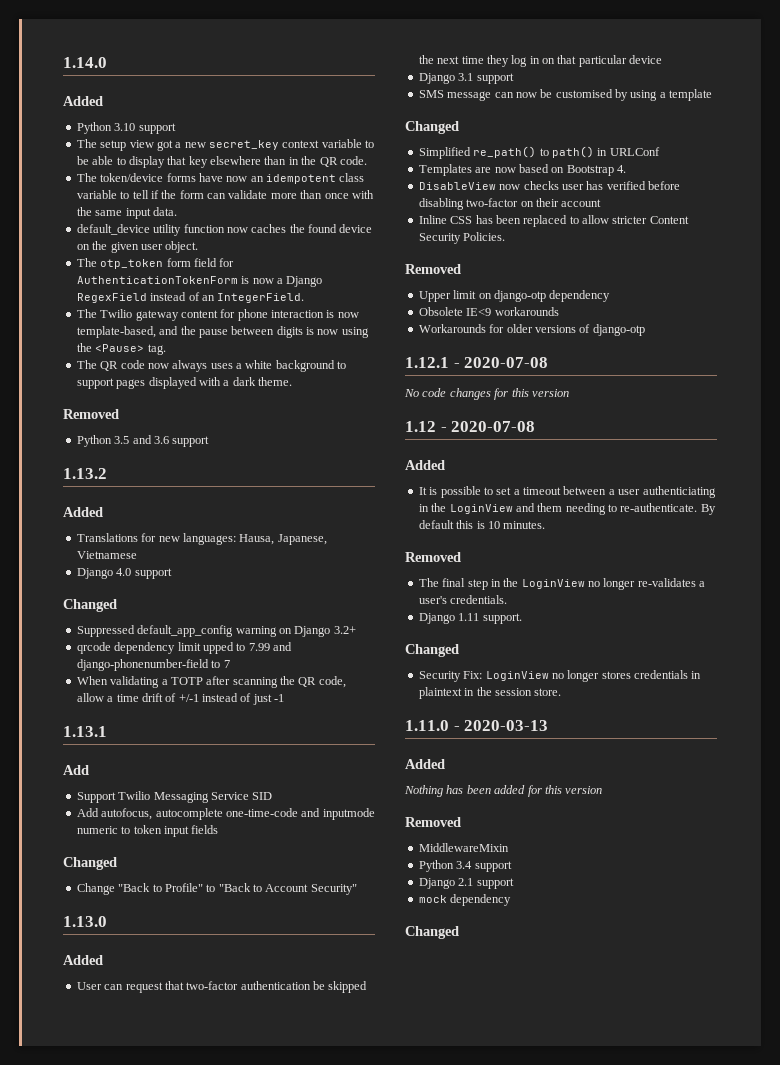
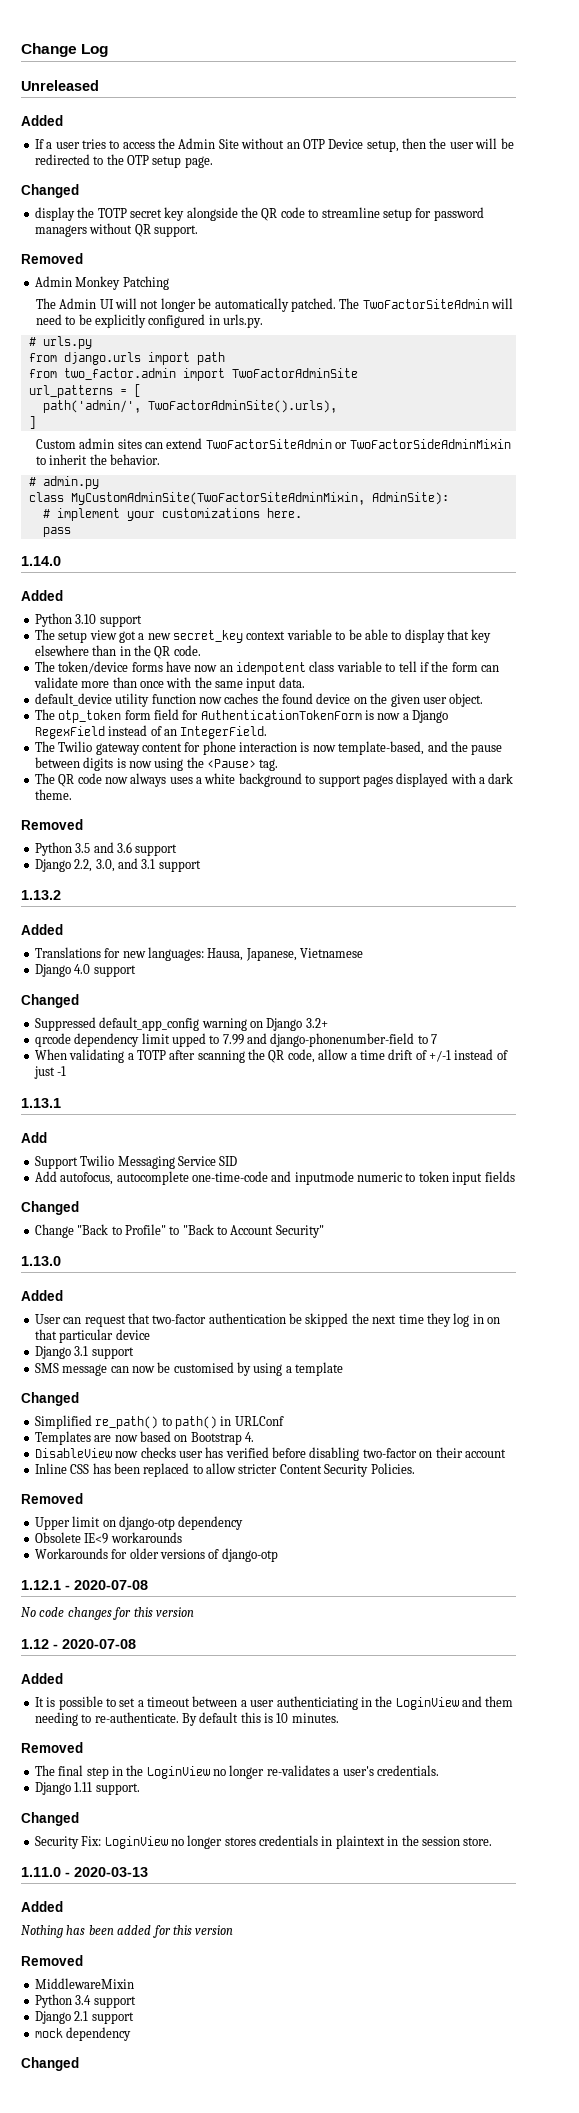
+ Change Log
+ Unreleased
+ Added
+ If a user tries to access the Admin Site without an OTP Device setup, then the user will be redirected to the OTP setup page.
+ Changed
+ display the TOTP secret key alongside the QR code to streamline setup for password managers without QR support.
+ Removed
+ Admin Monkey Patching
+ The Admin UI will not longer be automatically patched. The TwoFactorSiteAdmin will need to be explicitly configured in urls.py.
+ # urls.py
+ from django.urls import path
+ from two_factor.admin import TwoFactorAdminSite
+ url_patterns = [
+ path('admin/', TwoFactorAdminSite().urls),
+ ]
+ Custom admin sites can extend TwoFactorSiteAdmin or TwoFactorSideAdminMixin to inherit the behavior.
+ # admin.py
+ class MyCustomAdminSite(TwoFactorSiteAdminMixin, AdminSite):
+ # implement your customizations here.
+ pass
+ Django 2.2, 3.0, and 3.1 support

